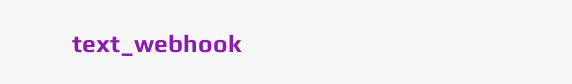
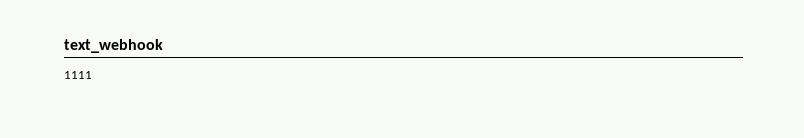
+ 1111

